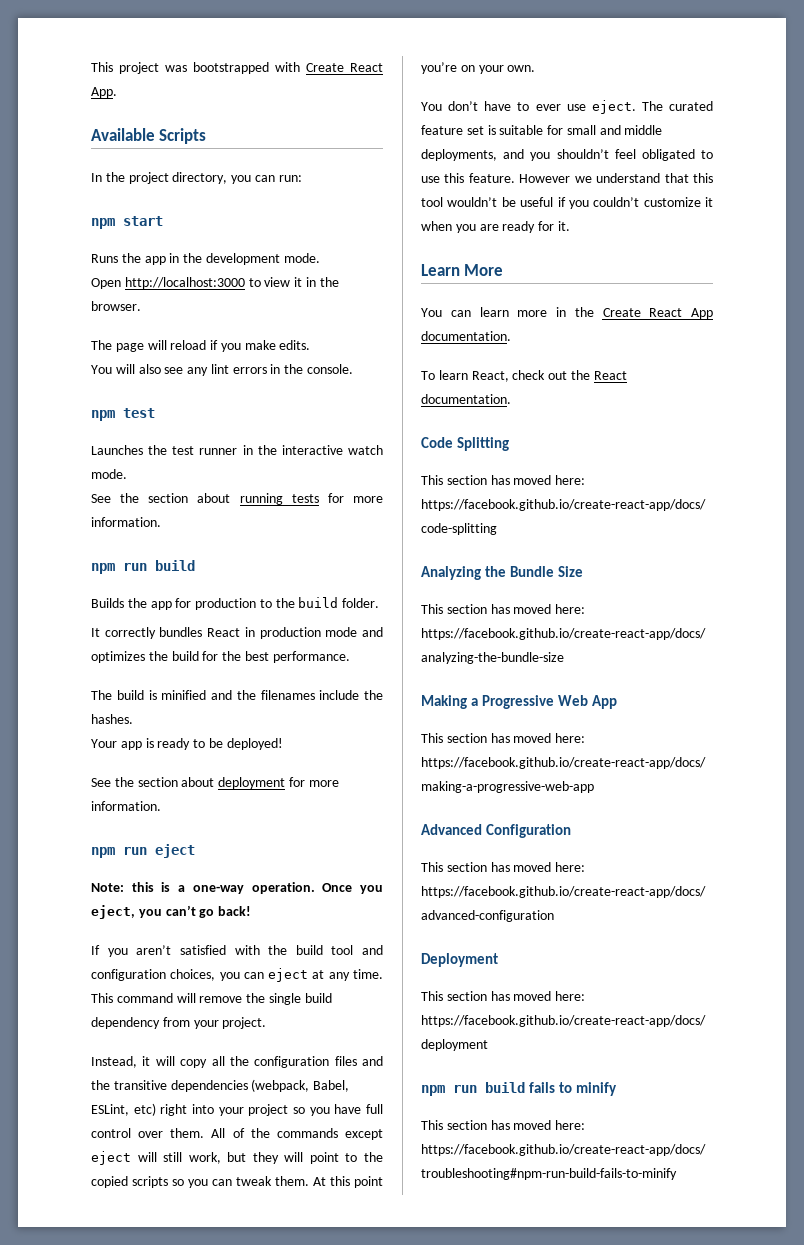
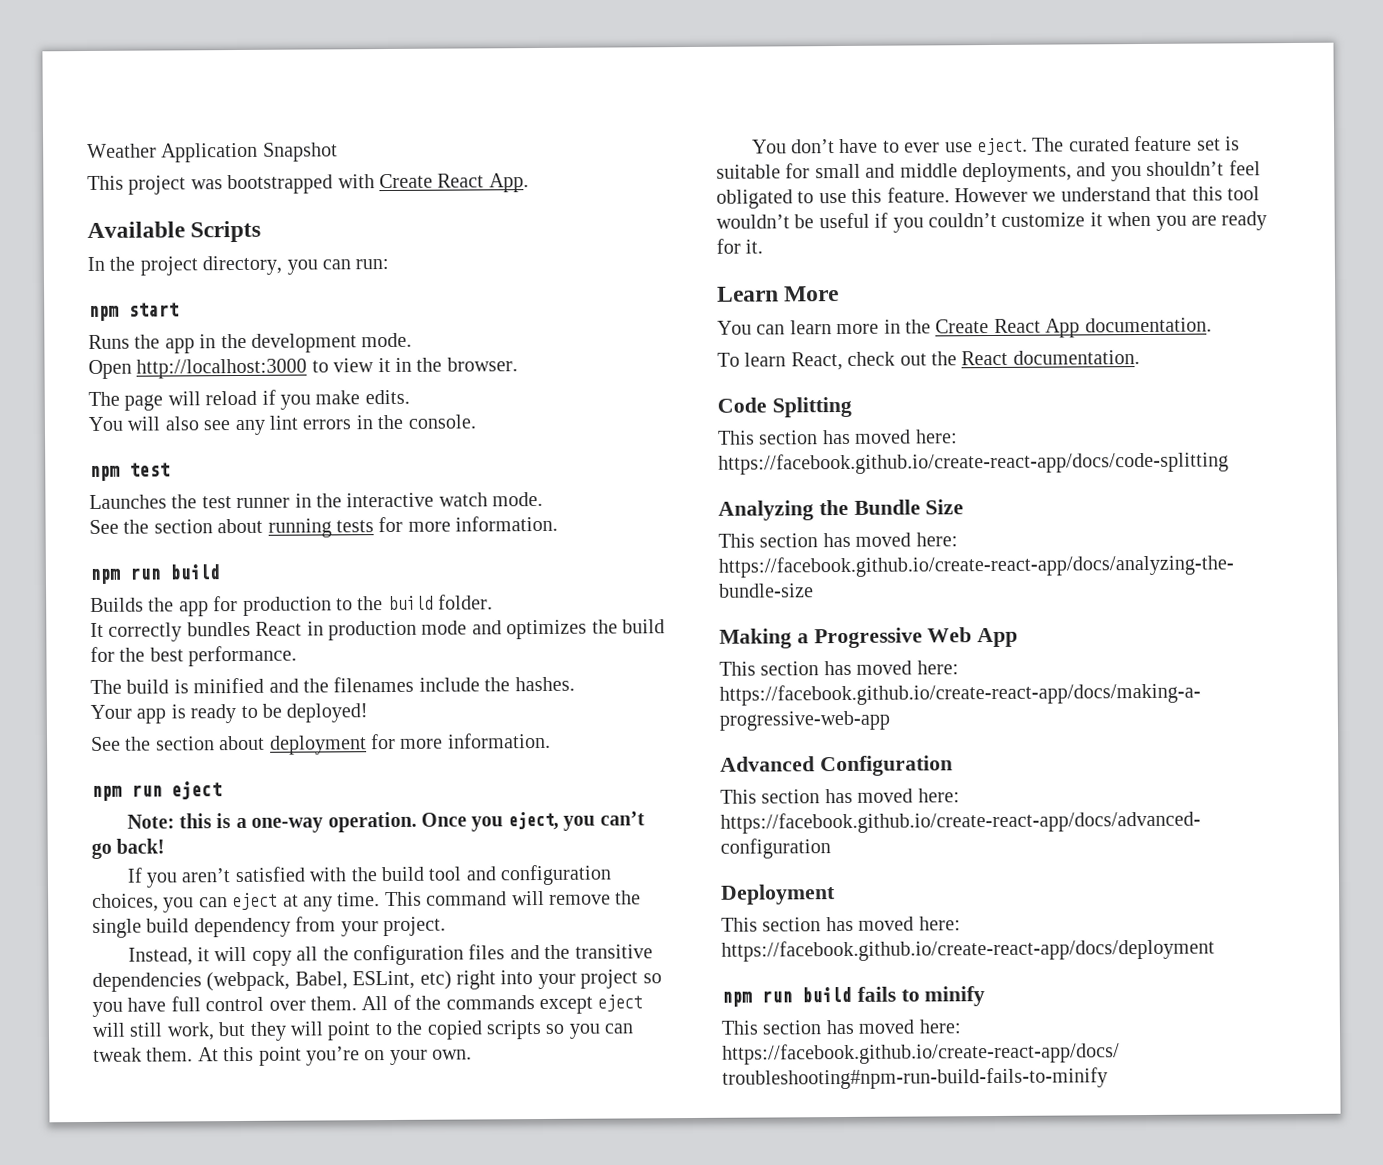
+ Weather Application Snapshot

